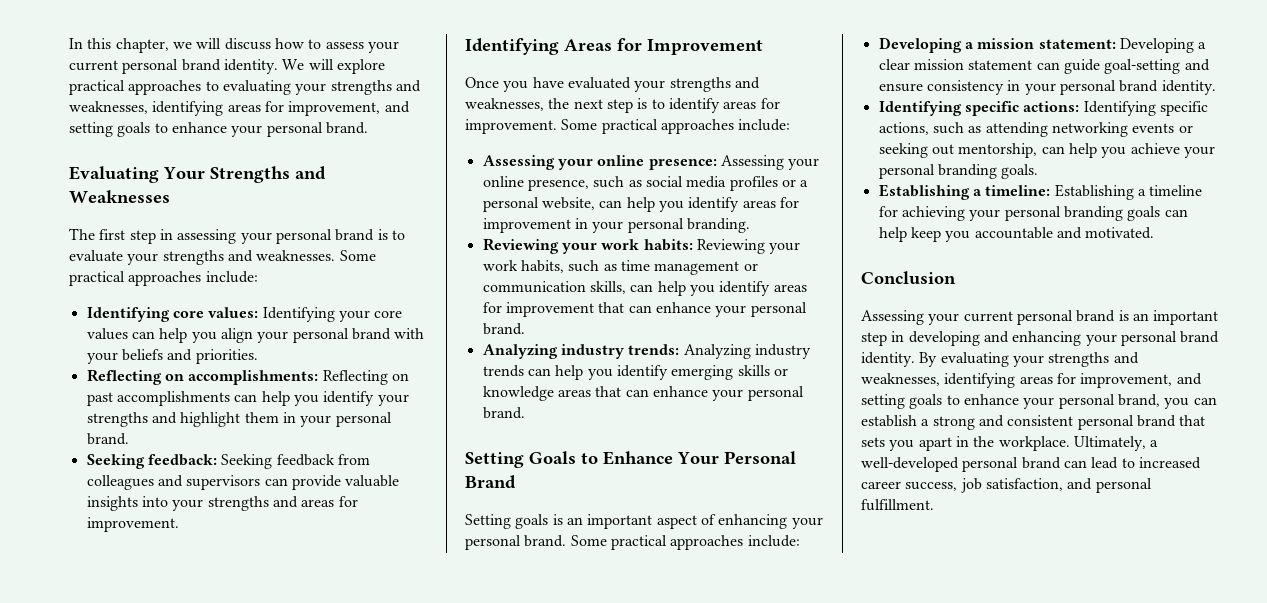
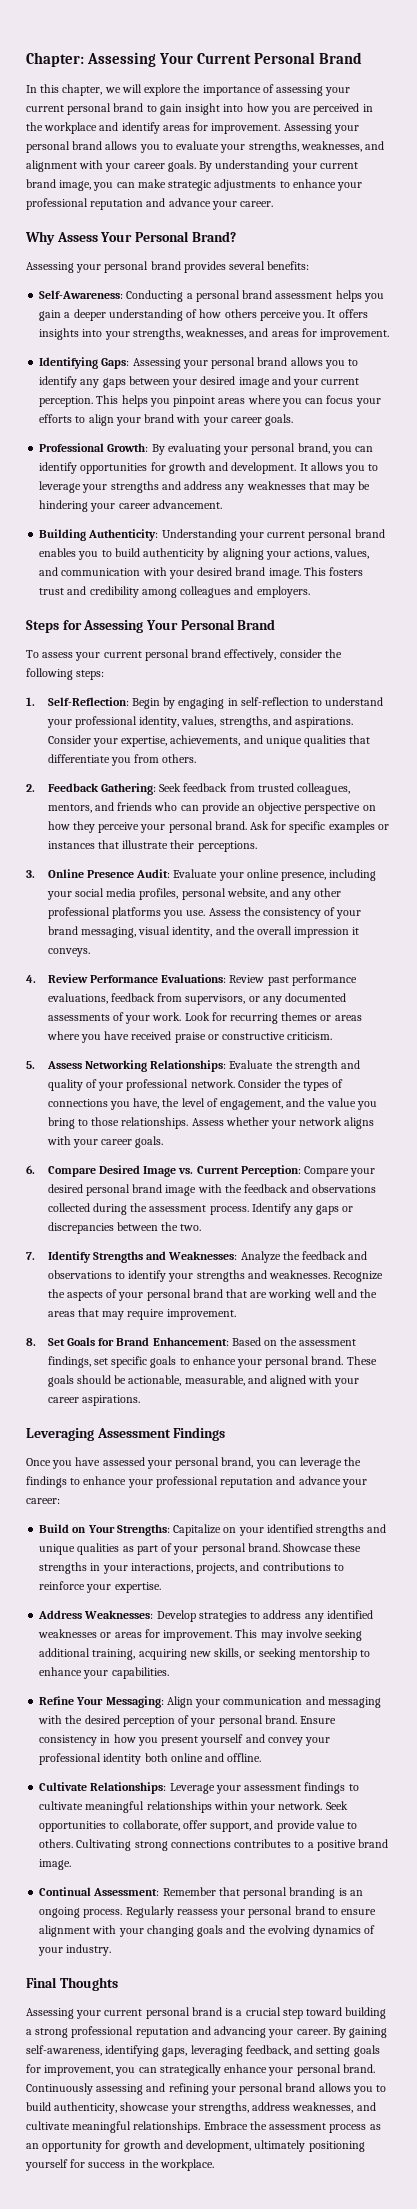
+ Chapter: Assessing Your Current Personal Brand
- In this chapter, we will discuss how to assess your current personal brand identity. We will explore practical approaches to evaluating your strengths and weaknesses, identifying areas for improvement, and setting goals to enhance your personal brand.
- Evaluating Your Strengths and Weaknesses
- The first step in assessing your personal brand is to evaluate your strengths and weaknesses. Some practical approaches include:
- Identifying core values: Identifying your core values can help you align your personal brand with your beliefs and priorities.
- Reflecting on accomplishments: Reflecting on past accomplishments can help you identify your strengths and highlight them in your personal brand.
- Seeking feedback: Seeking feedback from colleagues and supervisors can provide valuable insights into your strengths and areas for improvement.
- Identifying Areas for Improvement
- Once you have evaluated your strengths and weaknesses, the next step is to identify areas for improvement. Some practical approaches include:
- Assessing your online presence: Assessing your online presence, such as social media profiles or a personal website, can help you identify areas for improvement in your personal branding.
- Reviewing your work habits: Reviewing your work habits, such as time management or communication skills, can help you identify areas for improvement that can enhance your personal brand.
- Analyzing industry trends: Analyzing industry trends can help you identify emerging skills or knowledge areas that can enhance your personal brand.
- Setting Goals to Enhance Your Personal Brand
- Setting goals is an important aspect of enhancing your personal brand. Some practical approaches include:
- Developing a mission statement: Developing a clear mission statement can guide goal-setting and ensure consistency in your personal brand identity.
- Identifying specific actions: Identifying specific actions, such as attending networking events or seeking out mentorship, can help you achieve your personal branding goals.
- Establishing a timeline: Establishing a timeline for achieving your personal branding goals can help keep you accountable and motivated.
- Conclusion
+ In this chapter, we will explore the importance of assessing your current personal brand to gain insight into how you are perceived in the workplace and identify areas for improvement. Assessing your personal brand allows you to evaluate your strengths, weaknesses, and alignment with your career goals. By understanding your current brand image, you can make strategic adjustments to enhance your professional reputation and advance your career.
+ Why Assess Your Personal Brand?
+ Assessing your personal brand provides several benefits:
+ Self-Awareness: Conducting a personal brand assessment helps you gain a deeper understanding of how others perceive you. It offers insights into your strengths, weaknesses, and areas for improvement.
+ Identifying Gaps: Assessing your personal brand allows you to identify any gaps between your desired image and your current perception. This helps you pinpoint areas where you can focus your efforts to align your brand with your career goals.
+ Professional Growth: By evaluating your personal brand, you can identify opportunities for growth and development. It allows you to leverage your strengths and address any weaknesses that may be hindering your career advancement.
+ Building Authenticity: Understanding your current personal brand enables you to build authenticity by aligning your actions, values, and communication with your desired brand image. This fosters trust and credibility among colleagues and employers.
+ Steps for Assessing Your Personal Brand
+ To assess your current personal brand effectively, consider the following steps:
+ 1. Self-Reflection: Begin by engaging in self-reflection to understand your professional identity, values, strengths, and aspirations. Consider your expertise, achievements, and unique qualities that differentiate you from others.
+ 2. Feedback Gathering: Seek feedback from trusted colleagues, mentors, and friends who can provide an objective perspective on how they perceive your personal brand. Ask for specific examples or instances that illustrate their perceptions.
+ 3. Online Presence Audit: Evaluate your online presence, including your social media profiles, personal website, and any other professional platforms you use. Assess the consistency of your brand messaging, visual identity, and the overall impression it conveys.
+ 4. Review Performance Evaluations: Review past performance evaluations, feedback from supervisors, or any documented assessments of your work. Look for recurring themes or areas where you have received praise or constructive criticism.
+ 5. Assess Networking Relationships: Evaluate the strength and quality of your professional network. Consider the types of connections you have, the level of engagement, and the value you bring to those relationships. Assess whether your network aligns with your career goals.
+ 6. Compare Desired Image vs. Current Perception: Compare your desired personal brand image with the feedback and observations collected during the assessment process. Identify any gaps or discrepancies between the two.
+ 7. Identify Strengths and Weaknesses: Analyze the feedback and observations to identify your strengths and weaknesses. Recognize the aspects of your personal brand that are working well and the areas that may require improvement.
+ 8. Set Goals for Brand Enhancement: Based on the assessment findings, set specific goals to enhance your personal brand. These goals should be actionable, measurable, and aligned with your career aspirations.
+ Leveraging Assessment Findings
+ Once you have assessed your personal brand, you can leverage the findings to enhance your professional reputation and advance your career:
+ Build on Your Strengths: Capitalize on your identified strengths and unique qualities as part of your personal brand. Showcase these strengths in your interactions, projects, and contributions to reinforce your expertise.
+ Address Weaknesses: Develop strategies to address any identified weaknesses or areas for improvement. This may involve seeking additional training, acquiring new skills, or seeking mentorship to enhance your capabilities.
+ Refine Your Messaging: Align your communication and messaging with the desired perception of your personal brand. Ensure consistency in how you present yourself and convey your professional identity both online and offline.
+ Cultivate Relationships: Leverage your assessment findings to cultivate meaningful relationships within your network. Seek opportunities to collaborate, offer support, and provide value to others. Cultivating strong connections contributes to a positive brand image.
+ Continual Assessment: Remember that personal branding is an ongoing process. Regularly reassess your personal brand to ensure alignment with your changing goals and the evolving dynamics of your industry.
+ Final Thoughts
- Assessing your current personal brand is an important step in developing and enhancing your personal brand identity. By evaluating your strengths and weaknesses, identifying areas for improvement, and setting goals to enhance your personal brand, you can establish a strong and consistent personal brand that sets you apart in the workplace. Ultimately, a well-developed personal brand can lead to increased career success, job satisfaction, and personal fulfillment.
+ Assessing your current personal brand is a crucial step toward building a strong professional reputation and advancing your career. By gaining self-awareness, identifying gaps, leveraging feedback, and setting goals for improvement, you can strategically enhance your personal brand. Continuously assessing and refining your personal brand allows you to build authenticity, showcase your strengths, address weaknesses, and cultivate meaningful relationships. Embrace the assessment process as an opportunity for growth and development, ultimately positioning yourself for success in the workplace.

